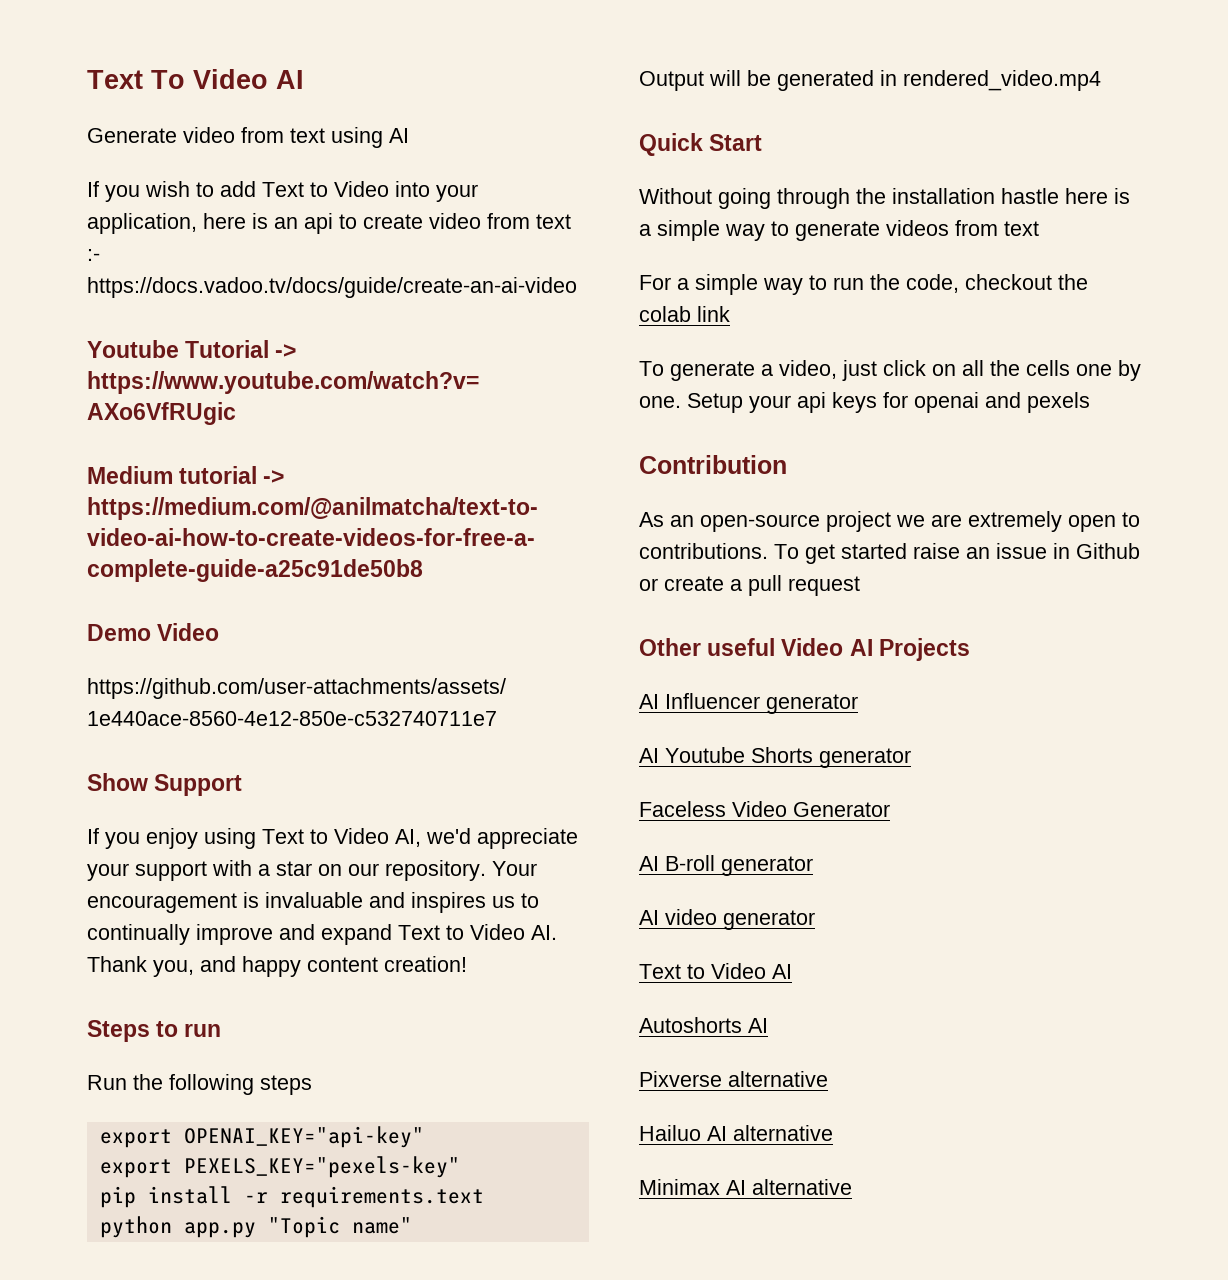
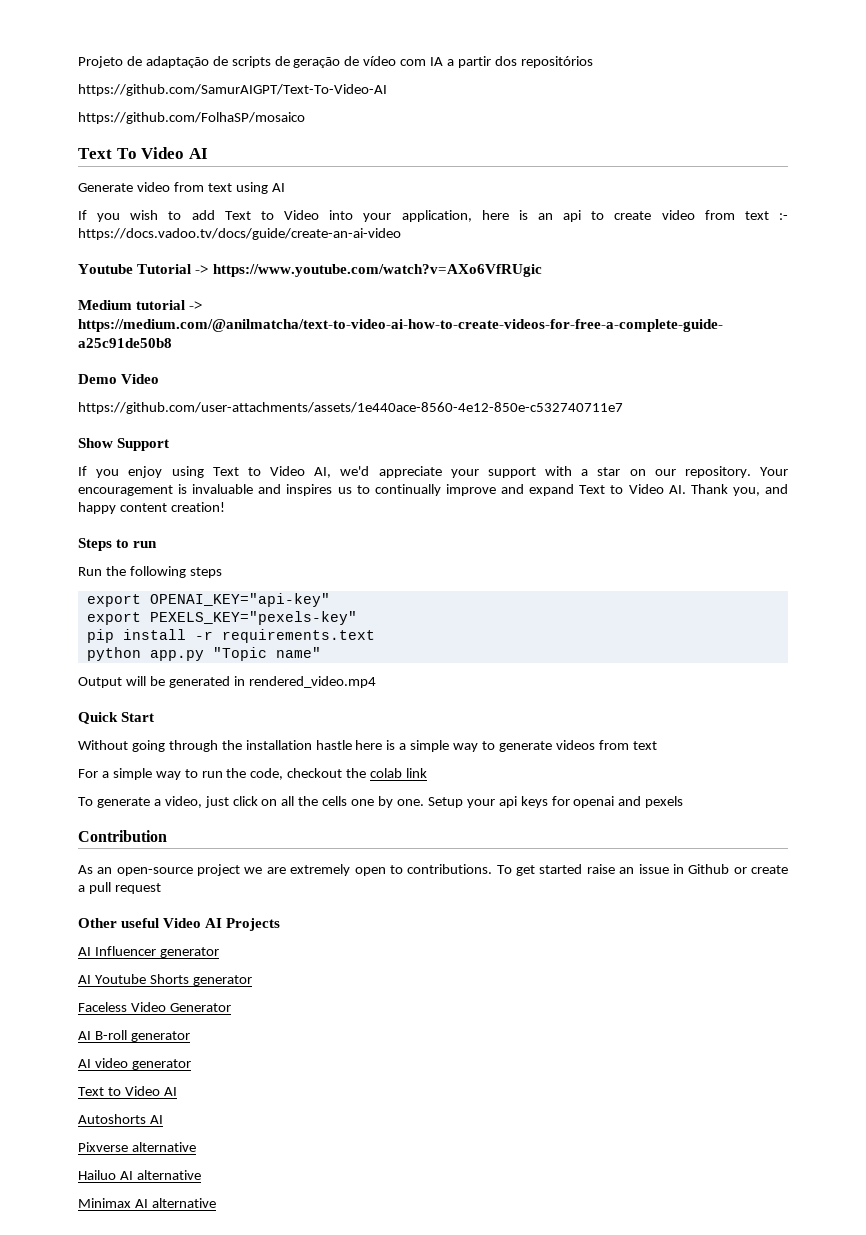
+ Projeto de adaptação de scripts de geração de vídeo com IA a partir dos repositórios
+ https://github.com/SamurAIGPT/Text-To-Video-AI
+ https://github.com/FolhaSP/mosaico

